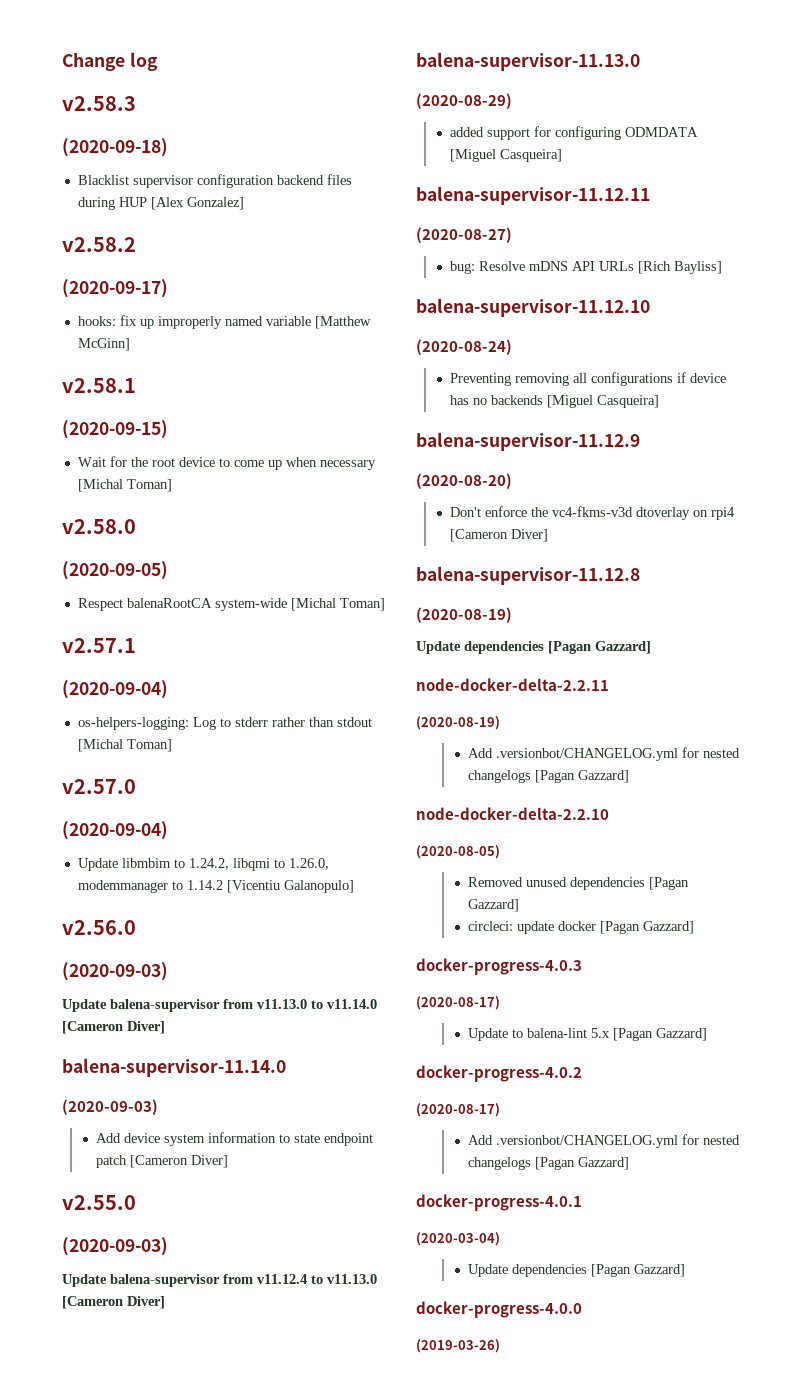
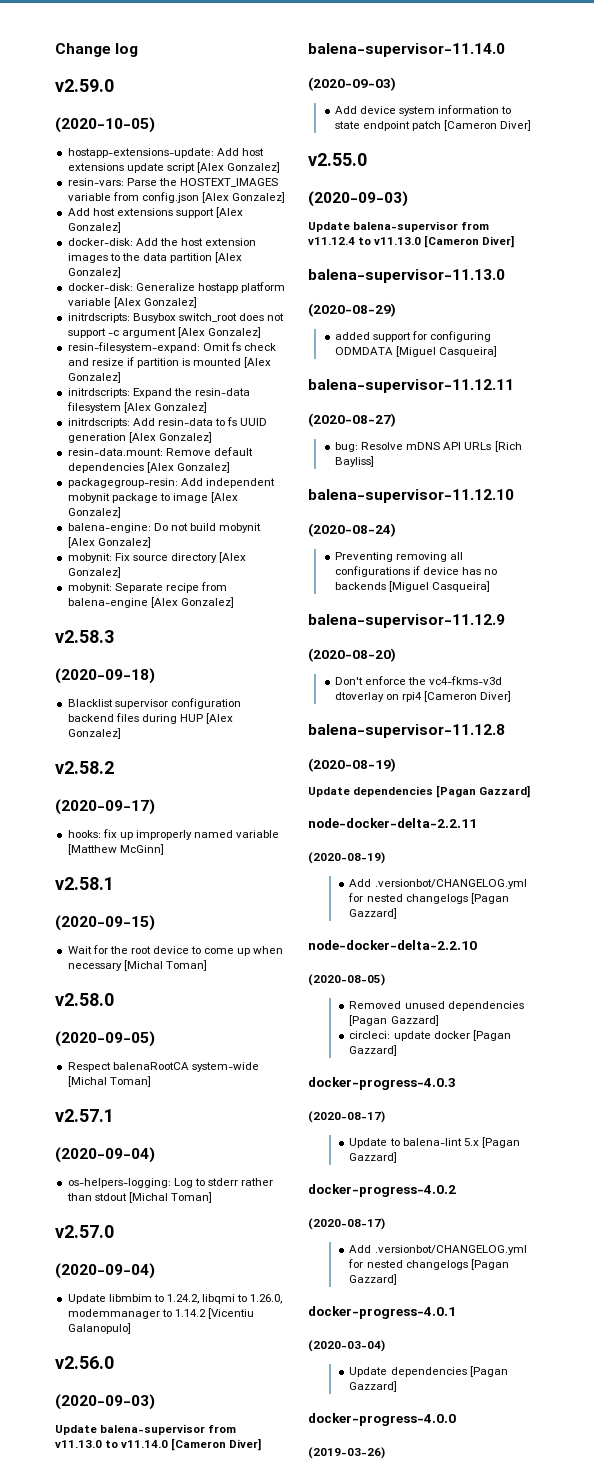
+ v2.59.0
+ (2020-10-05)
+ hostapp-extensions-update: Add host extensions update script [Alex Gonzalez]
+ resin-vars: Parse the HOSTEXT_IMAGES variable from config.json [Alex Gonzalez]
+ Add host extensions support [Alex Gonzalez]
+ docker-disk: Add the host extension images to the data partition [Alex Gonzalez]
+ docker-disk: Generalize hostapp platform variable [Alex Gonzalez]
+ initrdscripts: Busybox switch_root does not support -c argument [Alex Gonzalez]
+ resin-filesystem-expand: Omit fs check and resize if partition is mounted [Alex Gonzalez]
+ initrdscripts: Expand the resin-data filesystem [Alex Gonzalez]
+ initrdscripts: Add resin-data to fs UUID generation [Alex Gonzalez]
+ resin-data.mount: Remove default dependencies [Alex Gonzalez]
+ packagegroup-resin: Add independent mobynit package to image [Alex Gonzalez]
+ balena-engine: Do not build mobynit [Alex Gonzalez]
+ mobynit: Fix source directory [Alex Gonzalez]
+ mobynit: Separate recipe from balena-engine [Alex Gonzalez]

